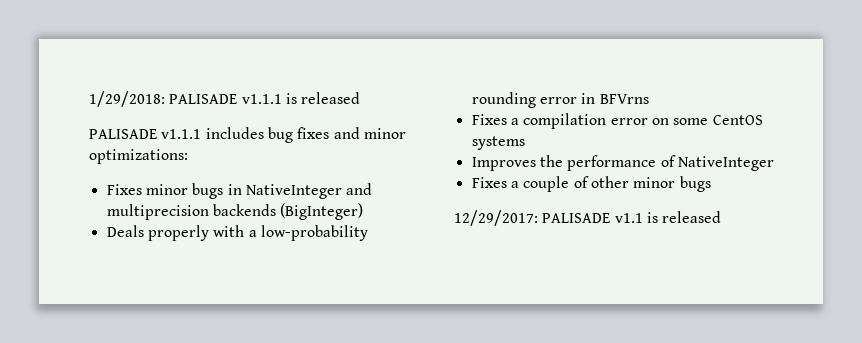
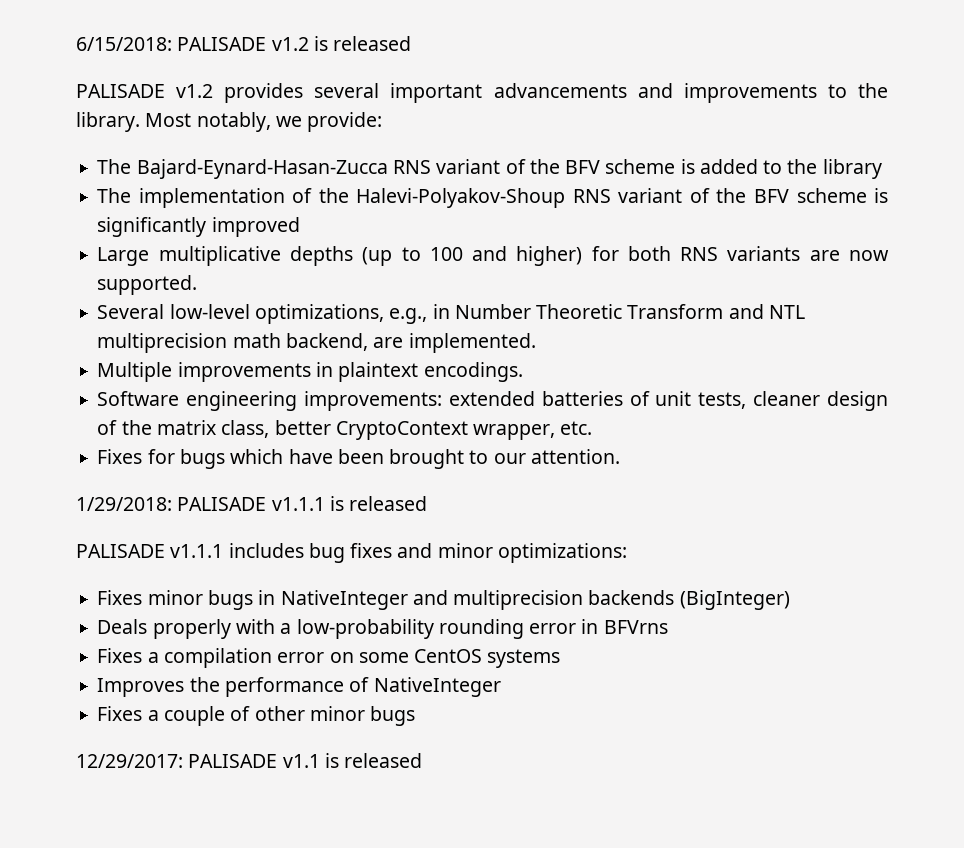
+ 6/15/2018: PALISADE v1.2 is released
+ PALISADE v1.2 provides several important advancements and improvements to the library. Most notably, we provide:
+ The Bajard-Eynard-Hasan-Zucca RNS variant of the BFV scheme is added to the library
+ The implementation of the Halevi-Polyakov-Shoup RNS variant of the BFV scheme is significantly improved
+ Large multiplicative depths (up to 100 and higher) for both RNS variants are now supported.
+ Several low-level optimizations, e.g., in Number Theoretic Transform and NTL multiprecision math backend, are implemented.
+ Multiple improvements in plaintext encodings.
+ Software engineering improvements: extended batteries of unit tests, cleaner design of the matrix class, better CryptoContext wrapper, etc.
+ Fixes for bugs which have been brought to our attention.

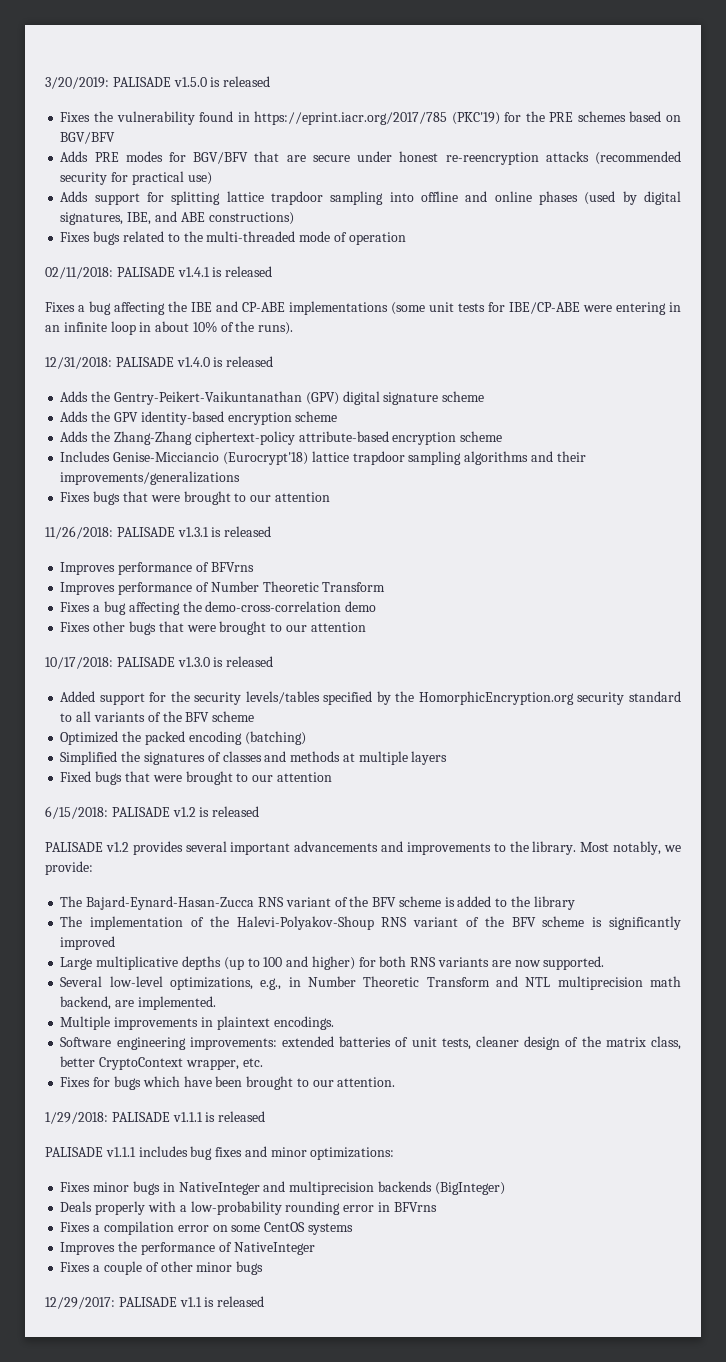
+ 3/20/2019: PALISADE v1.5.0 is released
+ Fixes the vulnerability found in https://eprint.iacr.org/2017/785 (PKC'19) for the PRE schemes based on BGV/BFV
+ Adds PRE modes for BGV/BFV that are secure under honest re-reencryption attacks (recommended security for practical use)
+ Adds support for splitting lattice trapdoor sampling into offline and online phases (used by digital signatures, IBE, and ABE constructions)
+ Fixes bugs related to the multi-threaded mode of operation
+ 02/11/2018: PALISADE v1.4.1 is released
+ Fixes a bug affecting the IBE and CP-ABE implementations (some unit tests for IBE/CP-ABE were entering in an infinite loop in about 10% of the runs).
+ 12/31/2018: PALISADE v1.4.0 is released
+ Adds the Gentry-Peikert-Vaikuntanathan (GPV) digital signature scheme
+ Adds the GPV identity-based encryption scheme
+ Adds the Zhang-Zhang ciphertext-policy attribute-based encryption scheme
+ Includes Genise-Micciancio (Eurocrypt'18) lattice trapdoor sampling algorithms and their improvements/generalizations
+ Fixes bugs that were brought to our attention
+ 11/26/2018: PALISADE v1.3.1 is released
+ Improves performance of BFVrns
+ Improves performance of Number Theoretic Transform
+ Fixes a bug affecting the demo-cross-correlation demo
+ Fixes other bugs that were brought to our attention
+ 10/17/2018: PALISADE v1.3.0 is released
+ Added support for the security levels/tables specified by the HomorphicEncryption.org security standard to all variants of the BFV scheme
+ Optimized the packed encoding (batching)
+ Simplified the signatures of classes and methods at multiple layers
+ Fixed bugs that were brought to our attention

